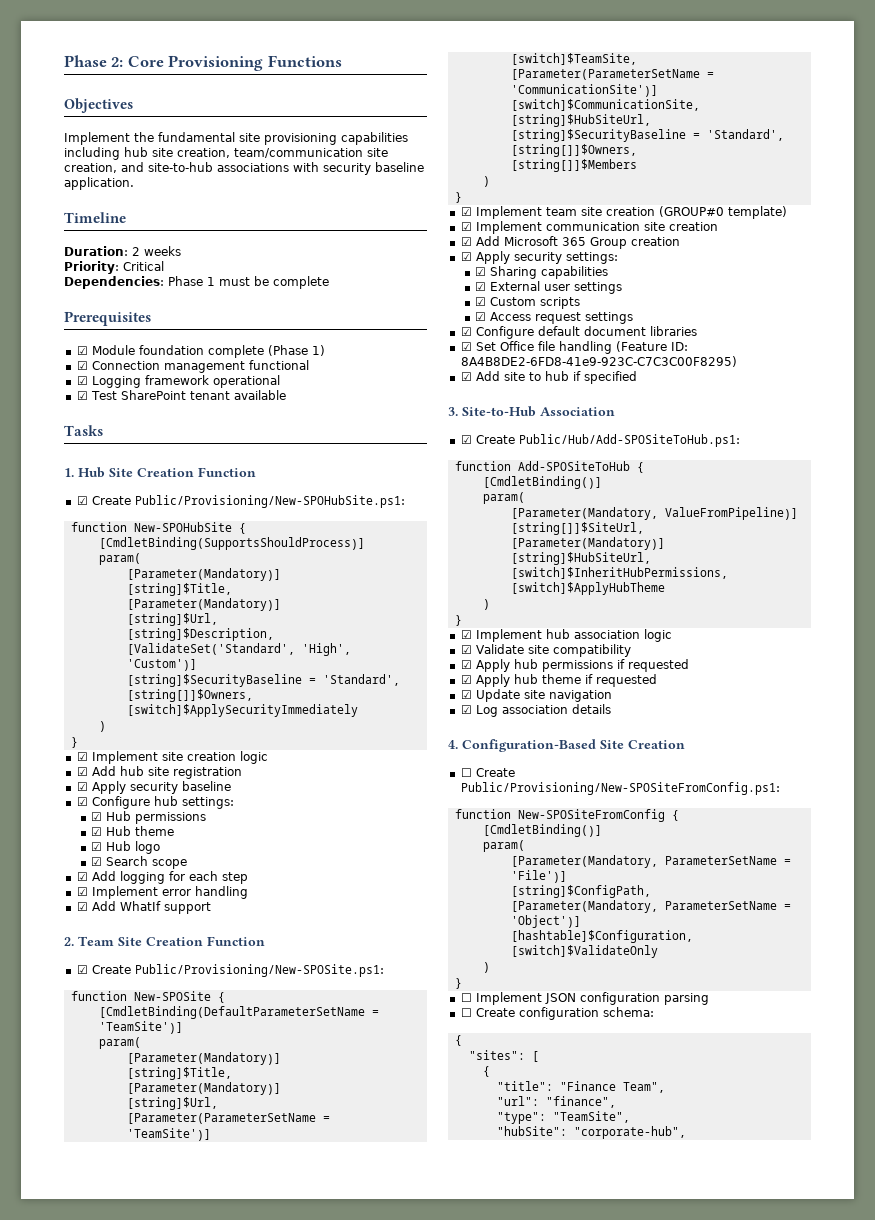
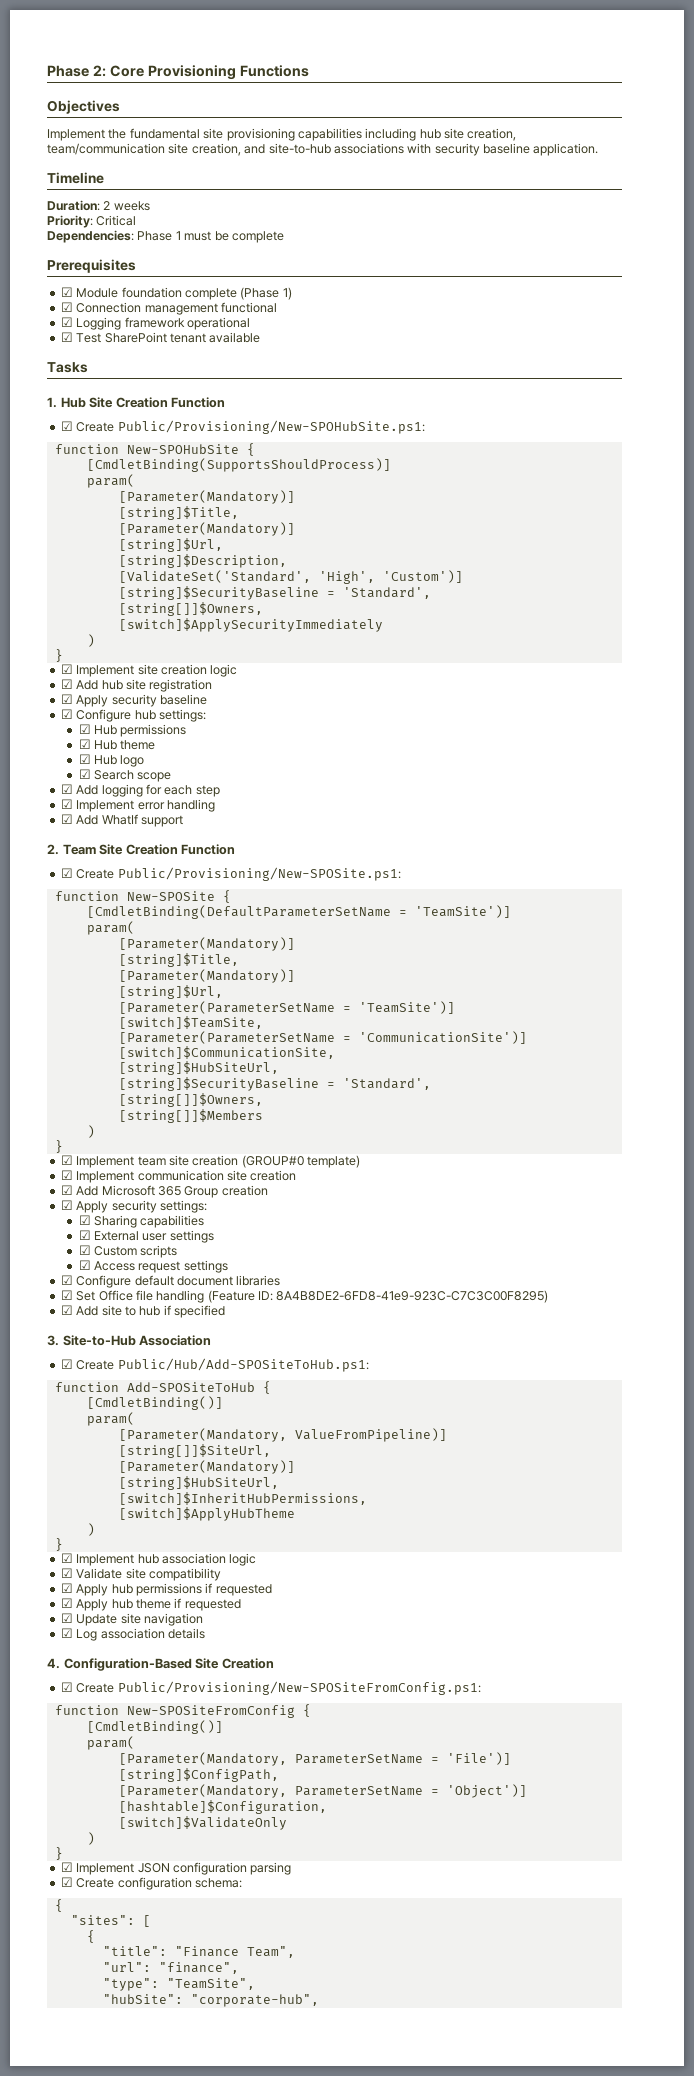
- ☐ Create Public/Provisioning/New-SPOSiteFromConfig.ps1:
+ ☑ Create Public/Provisioning/New-SPOSiteFromConfig.ps1:
- ☐ Implement JSON configuration parsing
+ ☑ Implement JSON configuration parsing
- ☐ Create configuration schema:
+ ☑ Create configuration schema:

